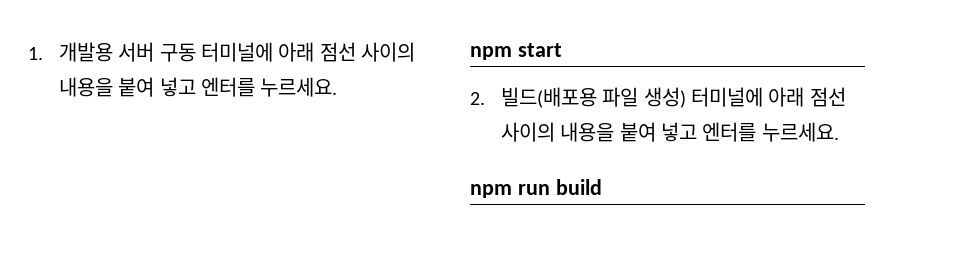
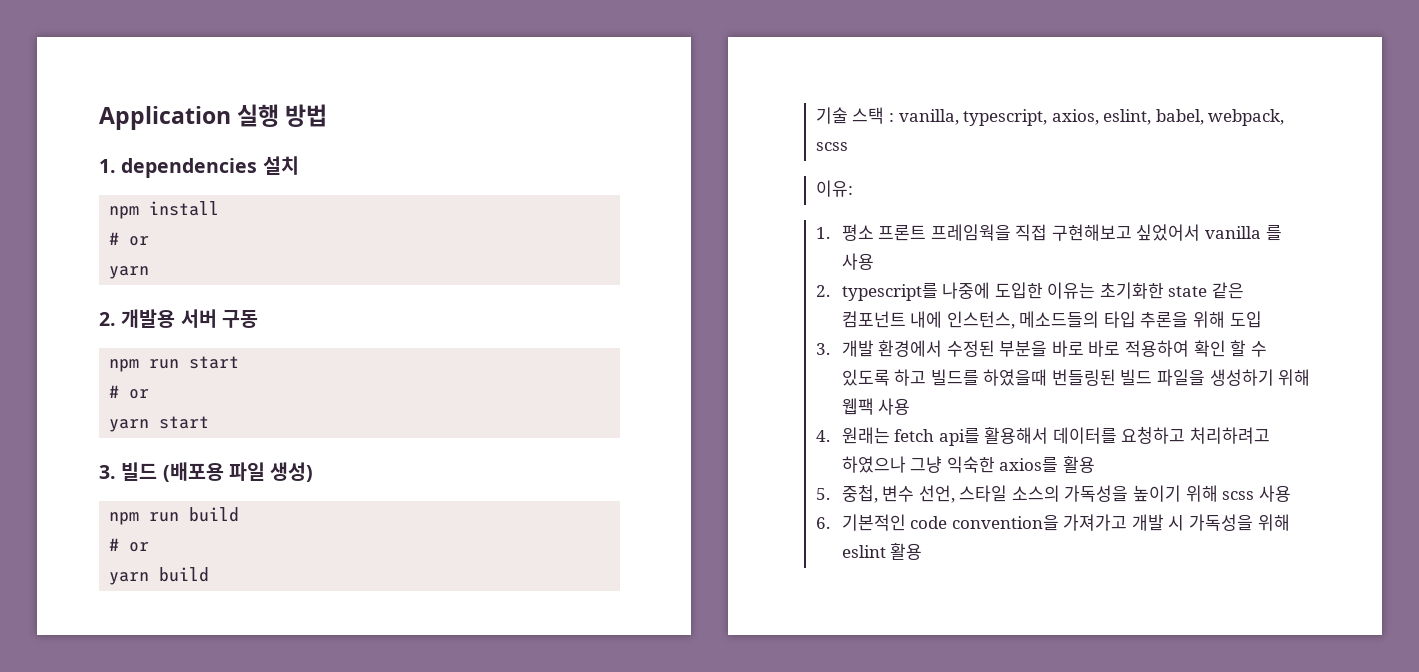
- 1. 개발용 서버 구동 터미널에 아래 점선 사이의 내용을 붙여 넣고 엔터를 누르세요.
- npm start
- 2. 빌드(배포용 파일 생성) 터미널에 아래 점선 사이의 내용을 붙여 넣고 엔터를 누르세요.
+ Application 실행 방법
+ 1. dependencies 설치
+ npm install
+ # or
+ yarn
+ 2. 개발용 서버 구동
+ npm run start
+ # or
+ yarn start
+ 3. 빌드 (배포용 파일 생성)
  npm run build
+ # or
+ yarn build
+ 기술 스택 : vanilla, typescript, axios, eslint, babel, webpack, scss
+ 이유:
+ 1. 평소 프론트 프레임웍을 직접 구현해보고 싶었어서 vanilla 를 사용
+ 2. typescript를 나중에 도입한 이유는 초기화한 state 같은 컴포넌트 내에 인스턴스, 메소드들의 타입 추론을 위해 도입
+ 3. 개발 환경에서 수정된 부분을 바로 바로 적용하여 확인 할 수 있도록 하고 빌드를 하였을때 번들링된 빌드 파일을 생성하기 위해 웹팩 사용
+ 4. 원래는 fetch api를 활용해서 데이터를 요청하고 처리하려고 하였으나 그냥 익숙한 axios를 활용
+ 5. 중첩, 변수 선언, 스타일 소스의 가독성을 높이기 위해 scss 사용
+ 6. 기본적인 code convention을 가져가고 개발 시 가독성을 위해 eslint 활용

